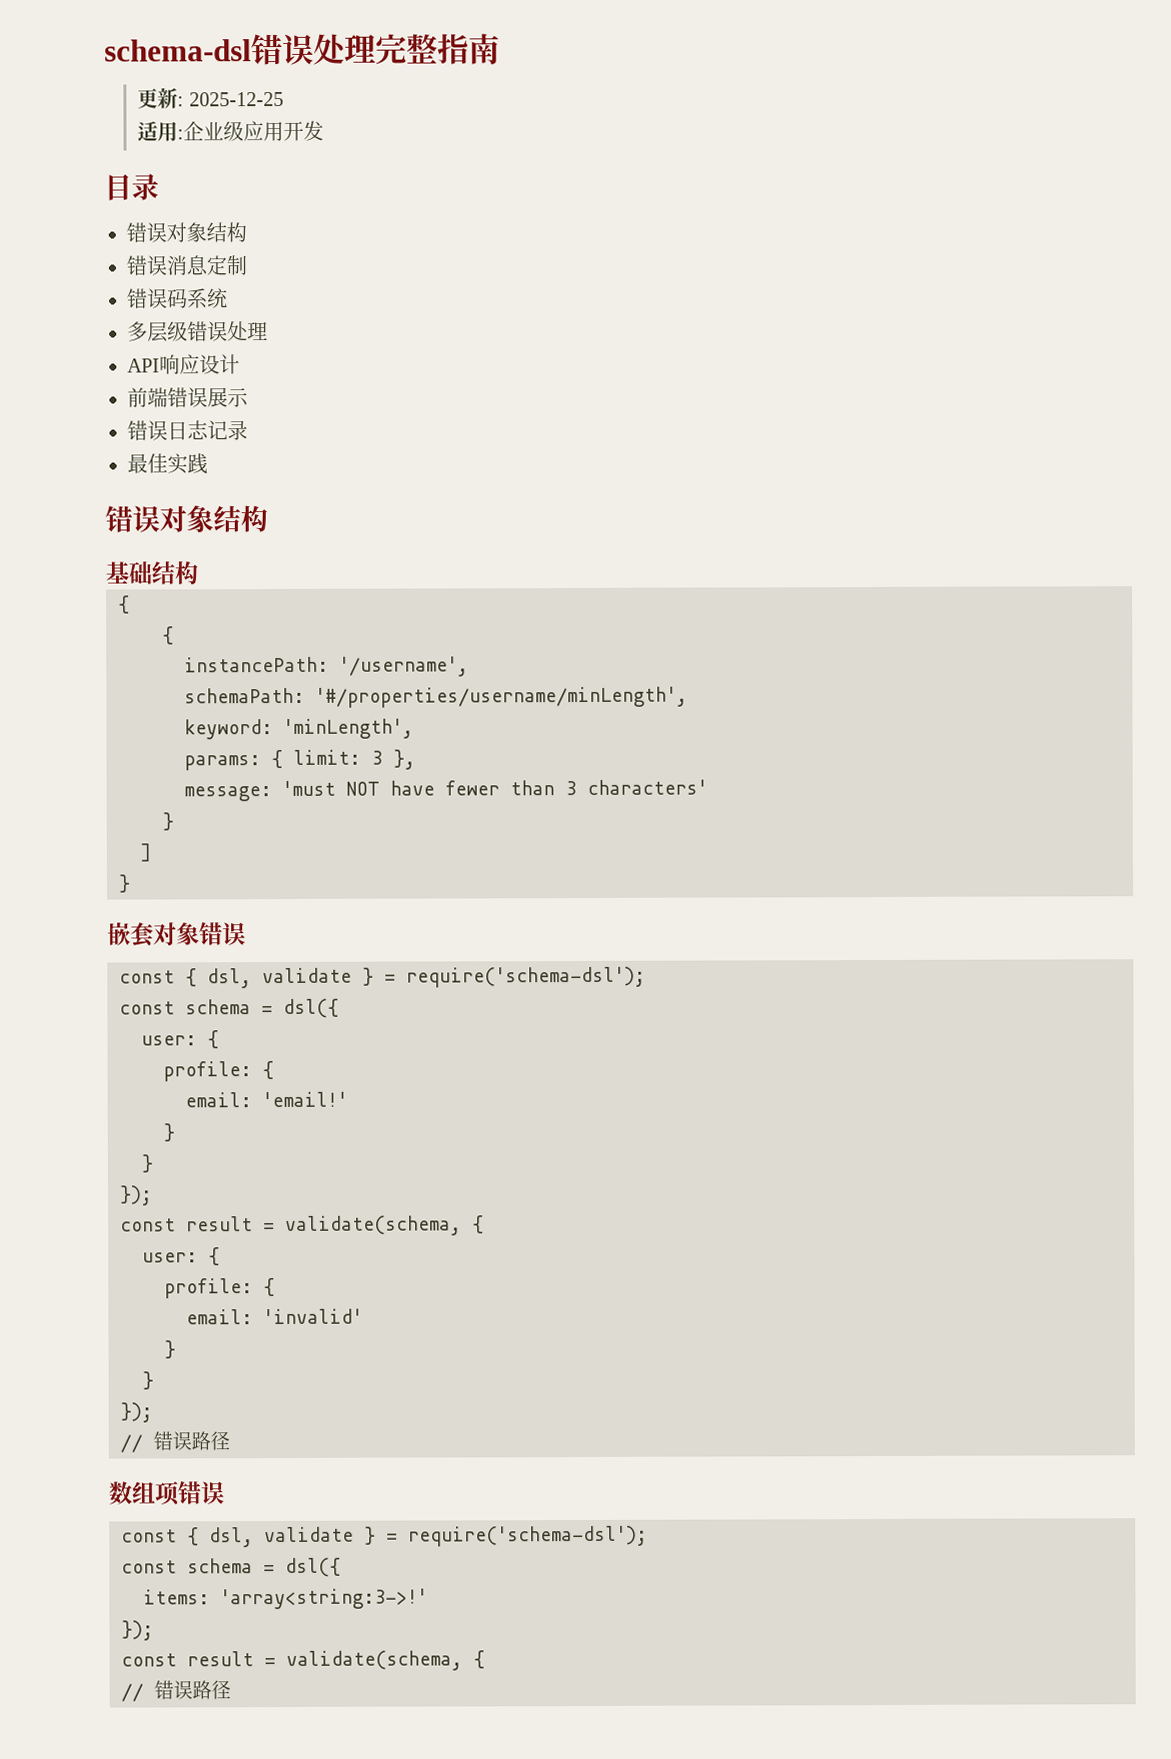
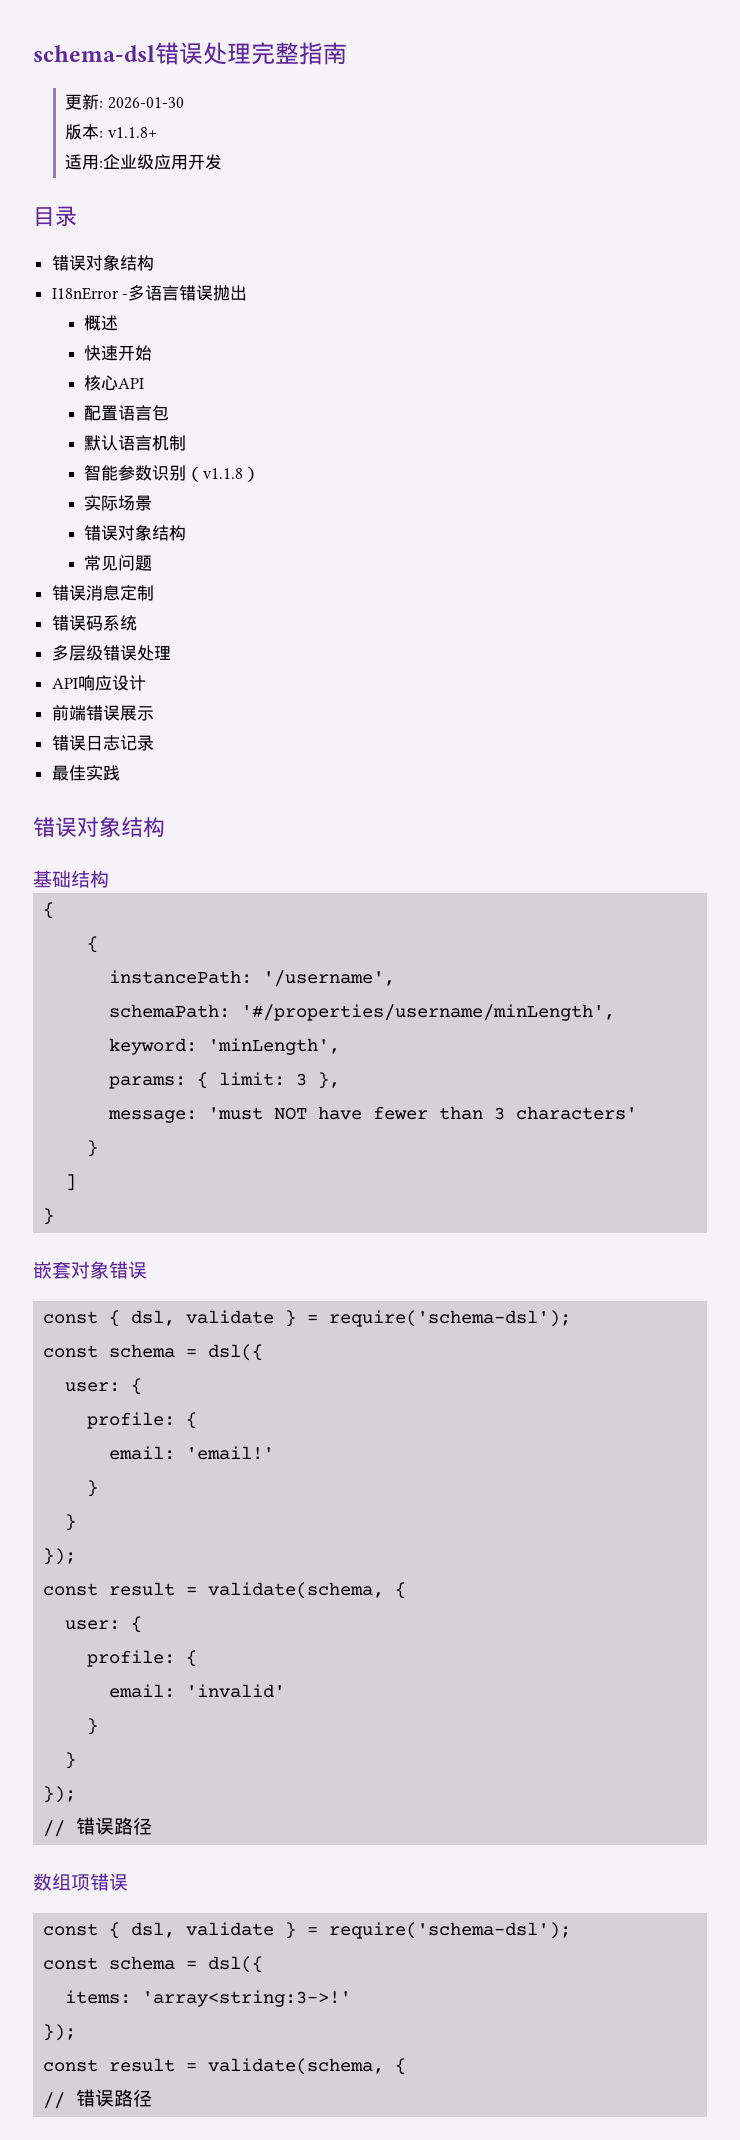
- 更新: 2025-12-25
+ 更新: 2026-01-30
+ 版本: v1.1.8+
+ I18nError -多语言错误抛出
+ 概述
+ 快速开始
+ 核心API
+ 配置语言包
+ 默认语言机制
+ 智能参数识别（v1.1.8）
+ 实际场景
+ 错误对象结构
+ 常见问题

